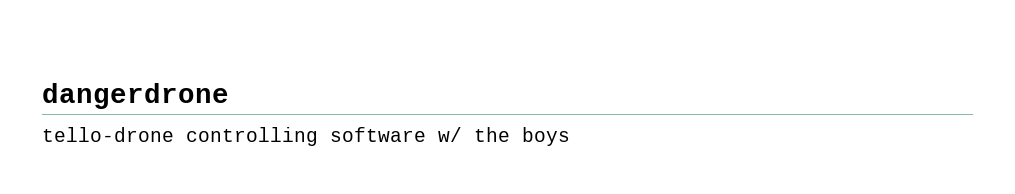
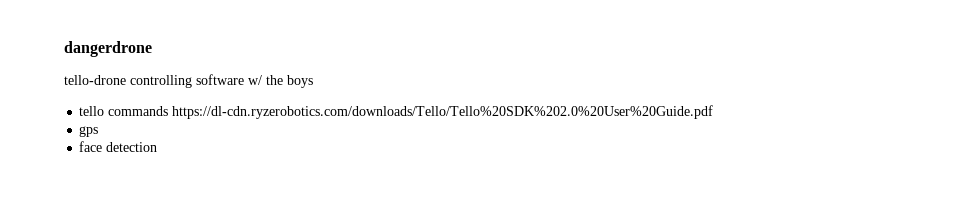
+ tello commands https://dl-cdn.ryzerobotics.com/downloads/Tello/Tello%20SDK%202.0%20User%20Guide.pdf
+ gps
+ face detection

